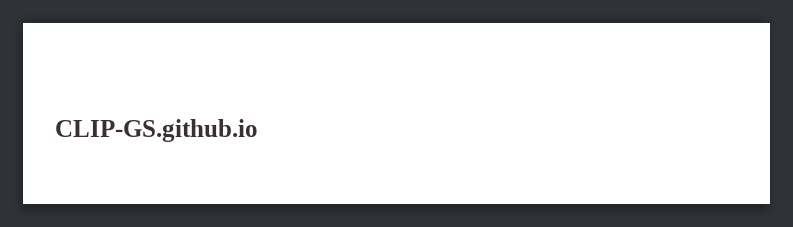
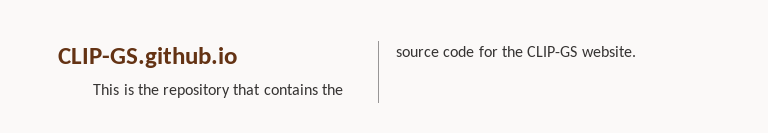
+ This is the repository that contains the source code for the CLIP-GS website.

